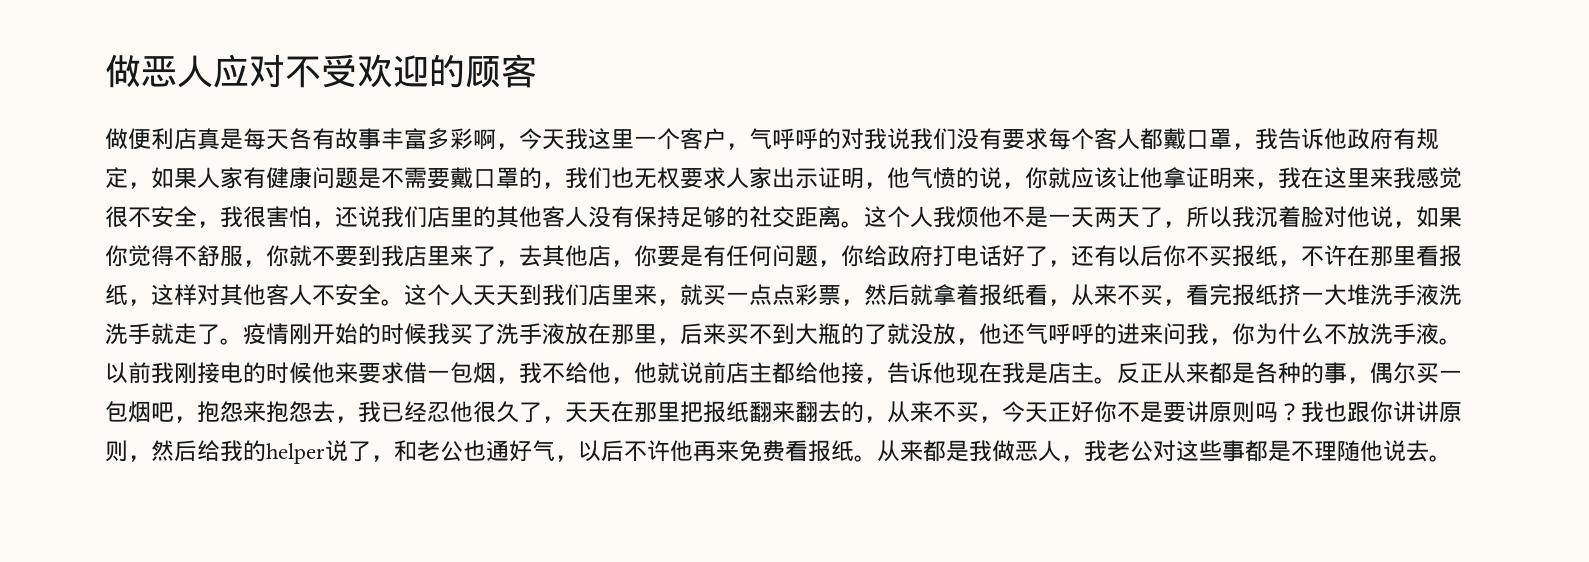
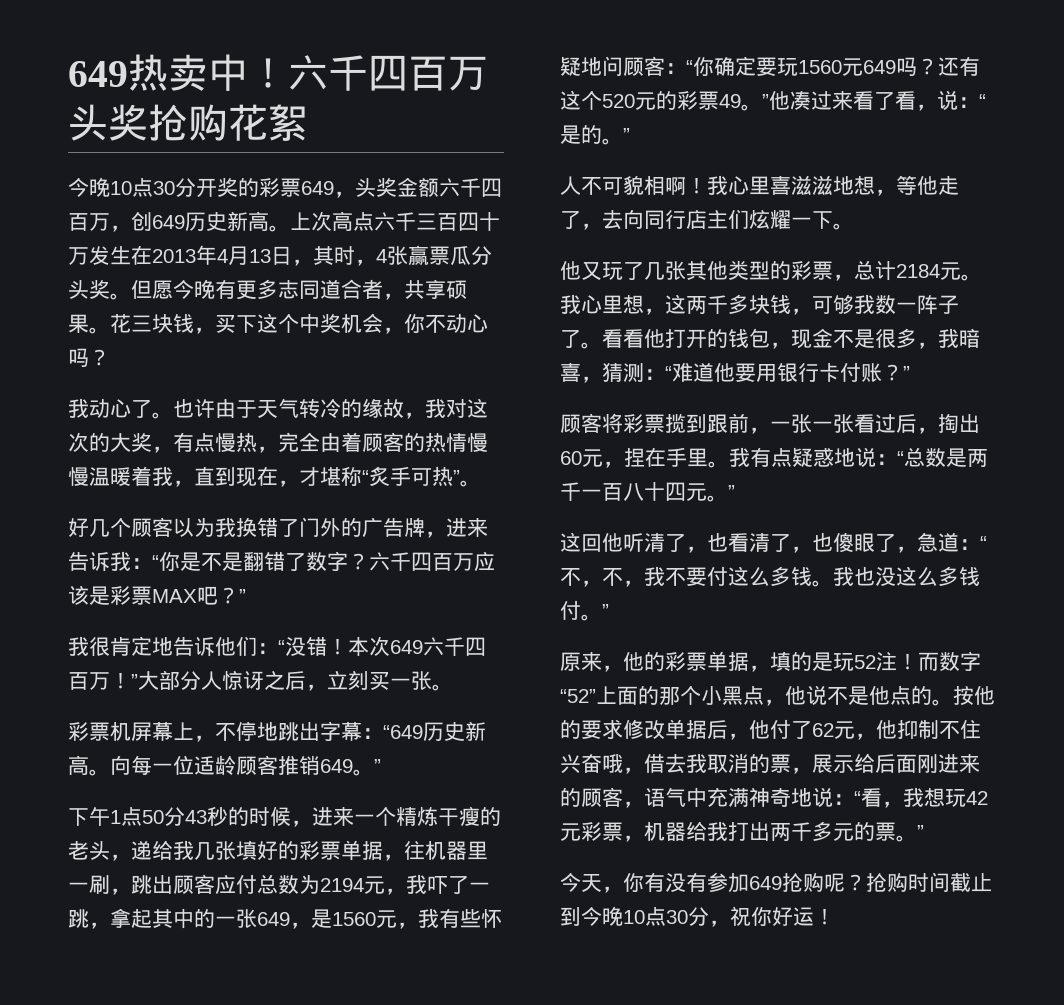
- 做恶人应对不受欢迎的顾客
- 做便利店真是每天各有故事丰富多彩啊，今天我这里一个客户，气呼呼的对我说我们没有要求每个客人都戴口罩，我告诉他政府有规定，如果人家有健康问题是不需要戴口罩的，我们也无权要求人家出示证明，他气愤的说，你就应该让他拿证明来，我在这里来我感觉很不安全，我很害怕，还说我们店里的其他客人没有保持足够的社交距离。这个人我烦他不是一天两天了，所以我沉着脸对他说，如果你觉得不舒服，你就不要到我店里来了，去其他店，你要是有任何问题，你给政府打电话好了，还有以后你不买报纸，不许在那里看报纸，这样对其他客人不安全。这个人天天到我们店里来，就买一点点彩票，然后就拿着报纸看，从来不买，看完报纸挤一大堆洗手液洗洗手就走了。疫情刚开始的时候我买了洗手液放在那里，后来买不到大瓶的了就没放，他还气呼呼的进来问我，你为什么不放洗手液。以前我刚接电的时候他来要求借一包烟，我不给他，他就说前店主都给他接，告诉他现在我是店主。反正从来都是各种的事，偶尔买一包烟吧，抱怨来抱怨去，我已经忍他很久了，天天在那里把报纸翻来翻去的，从来不买，今天正好你不是要讲原则吗？我也跟你讲讲原则，然后给我的helper说了，和老公也通好气，以后不许他再来免费看报纸。从来都是我做恶人，我老公对这些事都是不理随他说去。
+ 649热卖中！六千四百万头奖抢购花絮
+ 今晚10点30分开奖的彩票649，头奖金额六千四百万，创649历史新高。上次高点六千三百四十万发生在2013年4月13日，其时，4张赢票瓜分头奖。但愿今晚有更多志同道合者，共享硕果。花三块钱，买下这个中奖机会，你不动心吗？
+ 我动心了。也许由于天气转冷的缘故，我对这次的大奖，有点慢热，完全由着顾客的热情慢慢温暖着我，直到现在，才堪称“炙手可热”。
+ 好几个顾客以为我换错了门外的广告牌，进来告诉我：“你是不是翻错了数字？六千四百万应该是彩票MAX吧？”
+ 我很肯定地告诉他们：“没错！本次649六千四百万！”大部分人惊讶之后，立刻买一张。
+ 彩票机屏幕上，不停地跳出字幕：“649历史新高。向每一位适龄顾客推销649。”
+ 下午1点50分43秒的时候，进来一个精炼干瘦的老头，递给我几张填好的彩票单据，往机器里一刷，跳出顾客应付总数为2194元，我吓了一跳，拿起其中的一张649，是1560元，我有些怀疑地问顾客：“你确定要玩1560元649吗？还有这个520元的彩票49。”他凑过来看了看，说：“是的。”
+ 人不可貌相啊！我心里喜滋滋地想，等他走了，去向同行店主们炫耀一下。
+ 他又玩了几张其他类型的彩票，总计2184元。我心里想，这两千多块钱，可够我数一阵子了。看看他打开的钱包，现金不是很多，我暗喜，猜测：“难道他要用银行卡付账？”
+ 顾客将彩票揽到跟前，一张一张看过后，掏出60元，捏在手里。我有点疑惑地说：“总数是两千一百八十四元。”
+ 这回他听清了，也看清了，也傻眼了，急道：“不，不，我不要付这么多钱。我也没这么多钱付。”
+ 原来，他的彩票单据，填的是玩52注！而数字“52”上面的那个小黑点，他说不是他点的。按他的要求修改单据后，他付了62元，他抑制不住兴奋哦，借去我取消的票，展示给后面刚进来的顾客，语气中充满神奇地说：“看，我想玩42元彩票，机器给我打出两千多元的票。”
+ 今天，你有没有参加649抢购呢？抢购时间截止到今晚10点30分，祝你好运！

